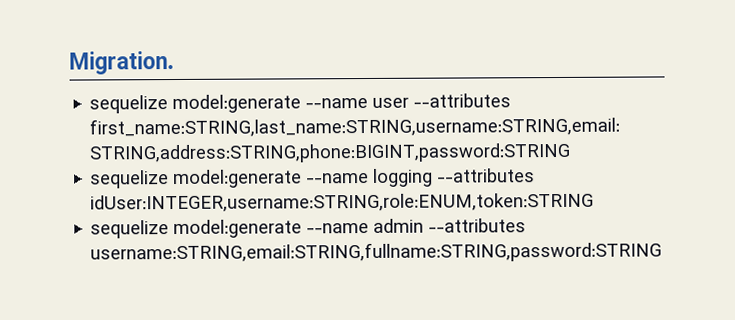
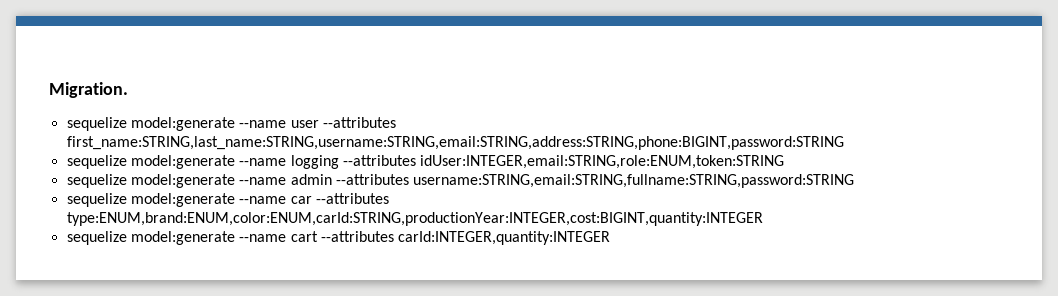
- sequelize model:generate --name logging --attributes idUser:INTEGER,username:STRING,role:ENUM,token:STRING
+ sequelize model:generate --name logging --attributes idUser:INTEGER,email:STRING,role:ENUM,token:STRING
+ sequelize model:generate --name car --attributes type:ENUM,brand:ENUM,color:ENUM,carId:STRING,productionYear:INTEGER,cost:BIGINT,quantity:INTEGER
+ sequelize model:generate --name cart --attributes carId:INTEGER,quantity:INTEGER

